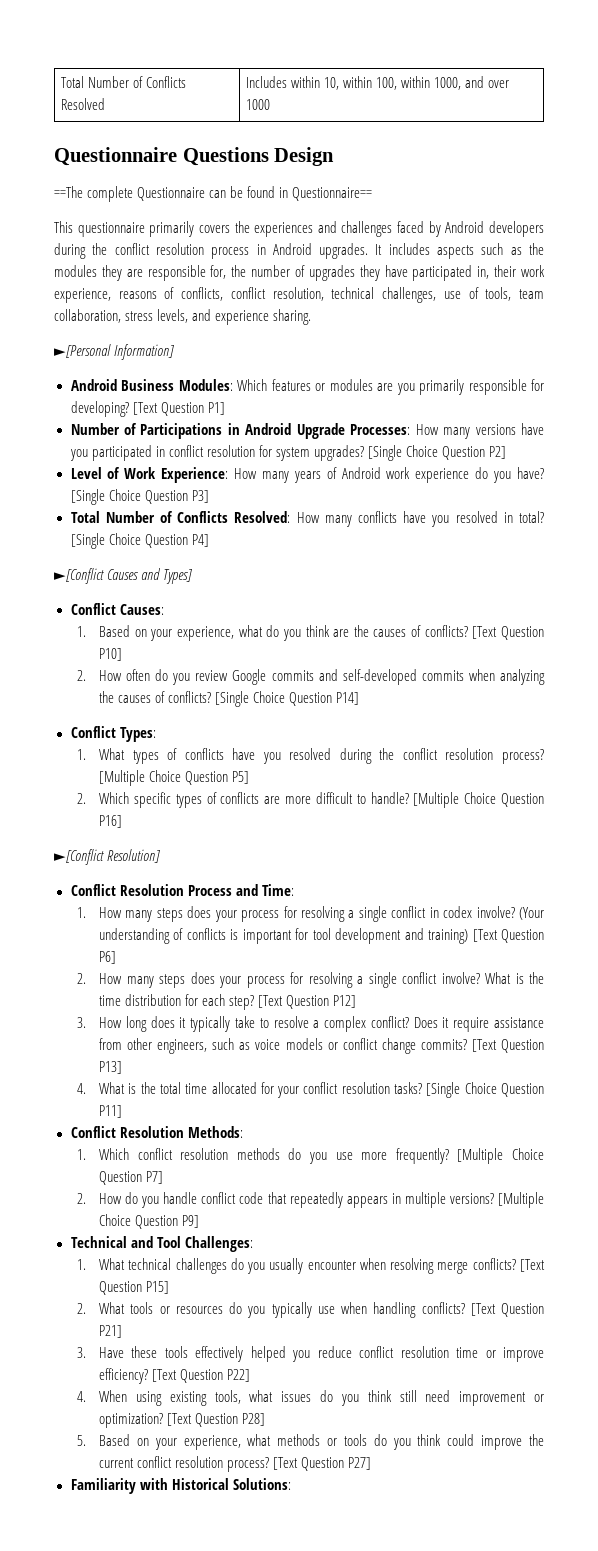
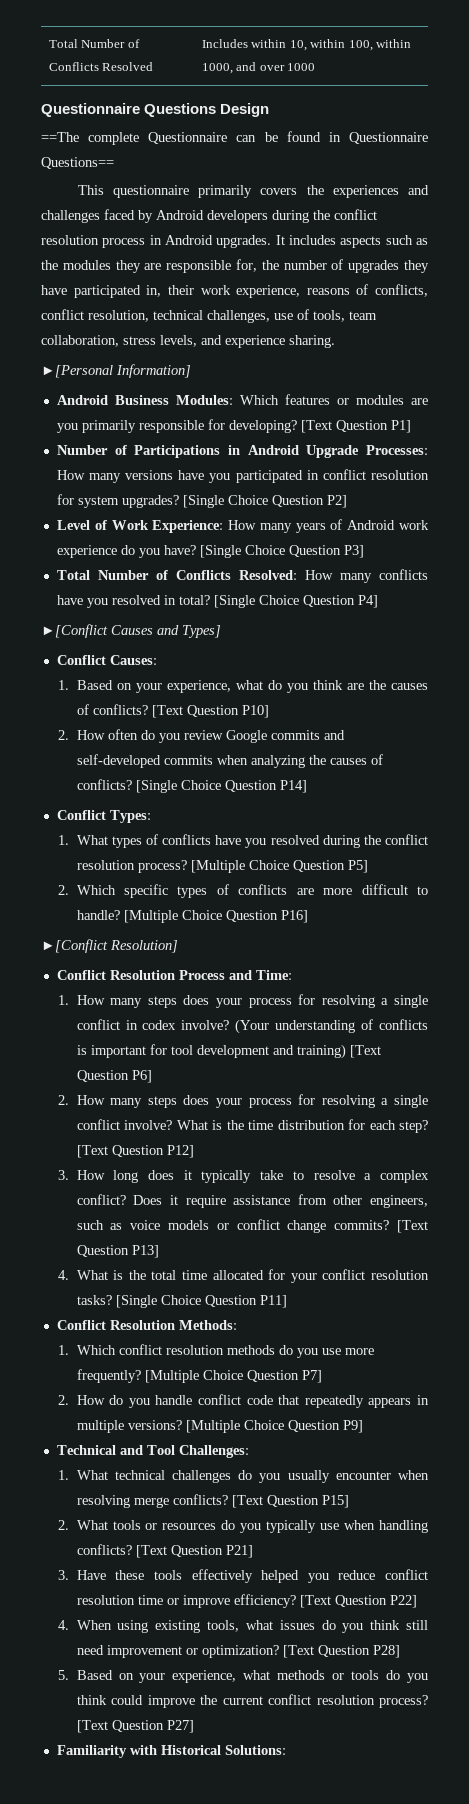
- ==The complete Questionnaire can be found in Questionnaire==
+ ==The complete Questionnaire can be found in Questionnaire Questions==

